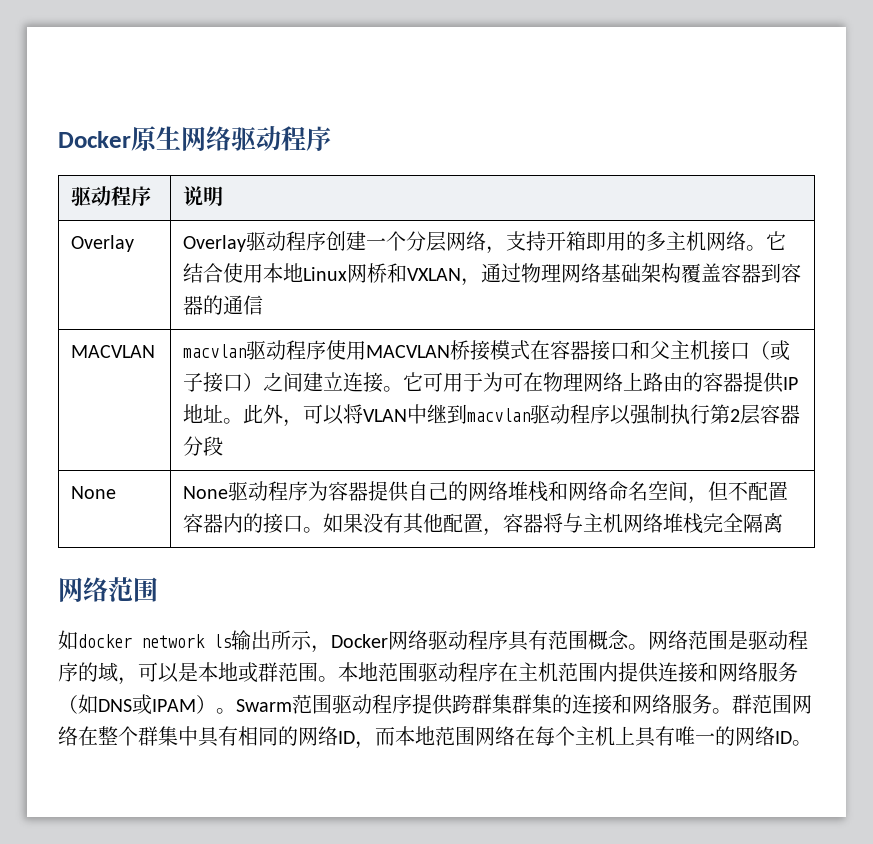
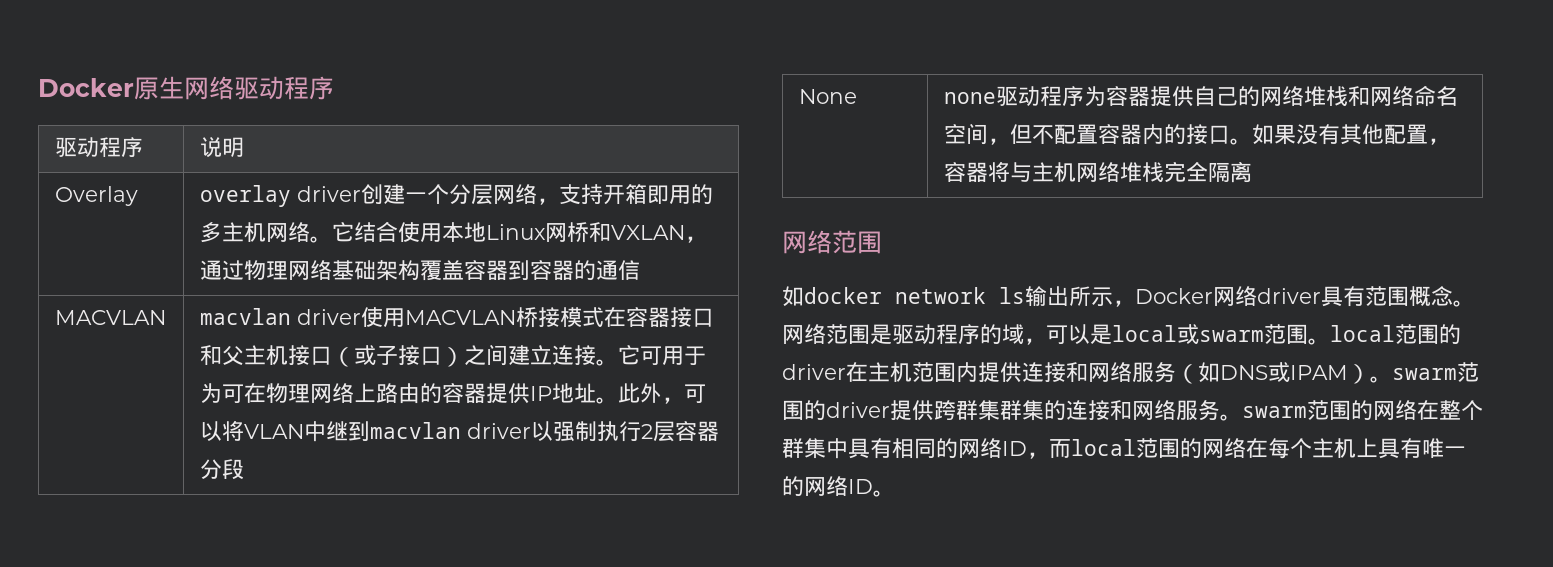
- Overlay | Overlay驱动程序创建一个分层网络，支持开箱即用的多主机网络。它结合使用本地Linux网桥和VXLAN，通过物理网络基础架构覆盖容器到容器的通信
+ Overlay | overlay driver创建一个分层网络，支持开箱即用的多主机网络。它结合使用本地Linux网桥和VXLAN，通过物理网络基础架构覆盖容器到容器的通信
- macvlan驱动程序使用MACVLAN桥接模式在容器接口和父主机接口（或子接口）之间建立连接。
+ macvlan driver使用MACVLAN桥接模式在容器接口和父主机接口（或子接口）之间建立连接。
- 此外，可以将VLAN中继到macvlan驱动程序以强制执行第2层容器分段
+ 此外，可以将VLAN中继到macvlan driver以强制执行2层容器分段
- None | None驱动程序为容器提供自己的网络堆栈和网络命名空间，但不配置容器内的接口。如果没有其他配置，容器将与主机网络堆栈完全隔离
+ None | none驱动程序为容器提供自己的网络堆栈和网络命名空间，但不配置容器内的接口。如果没有其他配置，容器将与主机网络堆栈完全隔离
- 如docker network ls输出所示，Docker网络驱动程序具有范围概念。
+ 如docker network ls输出所示，Docker网络driver具有范围概念。
- 网络范围是驱动程序的域，可以是本地或群范围。本地范围驱动程序在主机范围内提供连接和网络服务（如DNS或IPAM）。Swarm范围驱动程序提供跨群集群集的连接和网络服务。群范围网络在整个群集中具有相同的网络ID，而本地范围网络在每个主机上具有唯一的网络ID。
+ 网络范围是驱动程序的域，可以是local或swarm范围。local范围的driver在主机范围内提供连接和网络服务（如DNS或IPAM）。swarm范围的driver提供跨群集群集的连接和网络服务。swarm范围的网络在整个群集中具有相同的网络ID，而local范围的网络在每个主机上具有唯一的网络ID。

